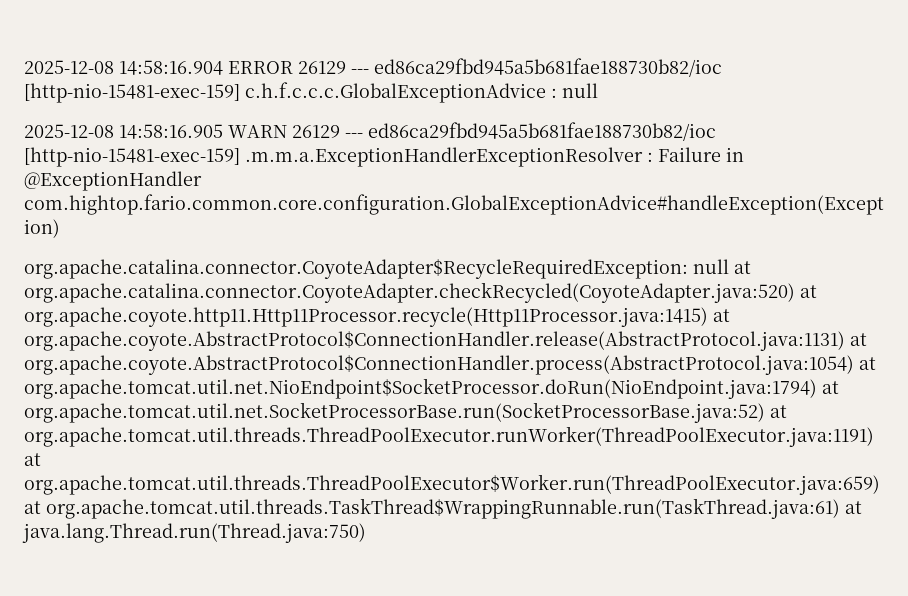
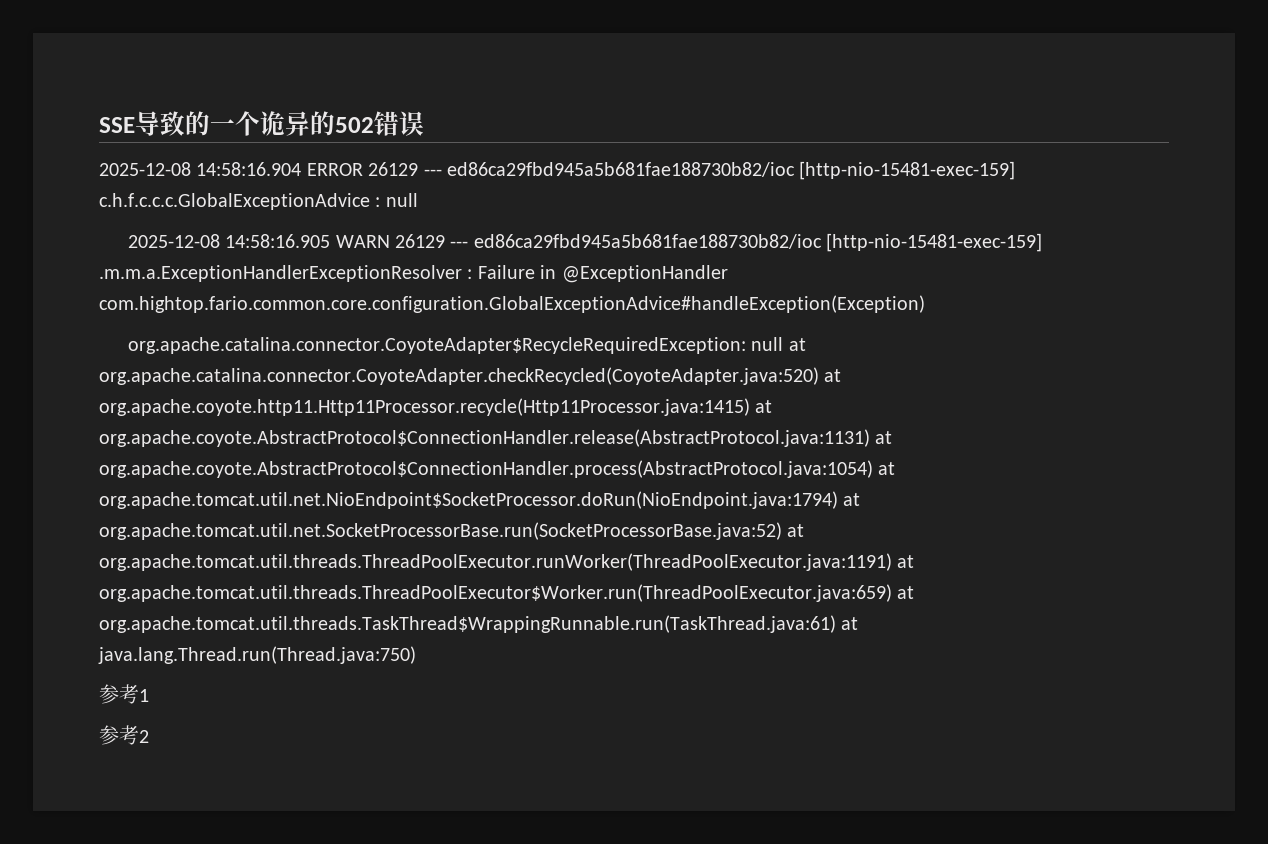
+ SSE导致的一个诡异的502错误
+ 参考1
+ 参考2

